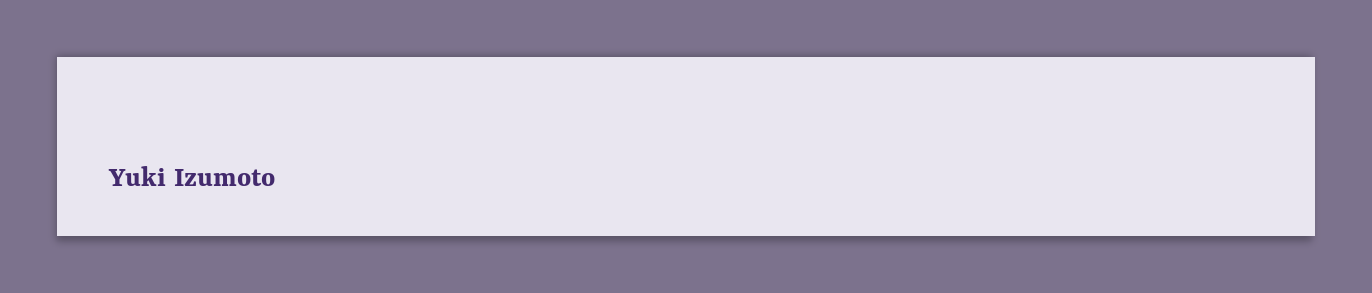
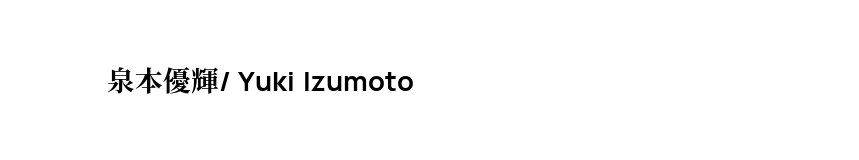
- Yuki Izumoto
+ 泉本優輝/ Yuki Izumoto

